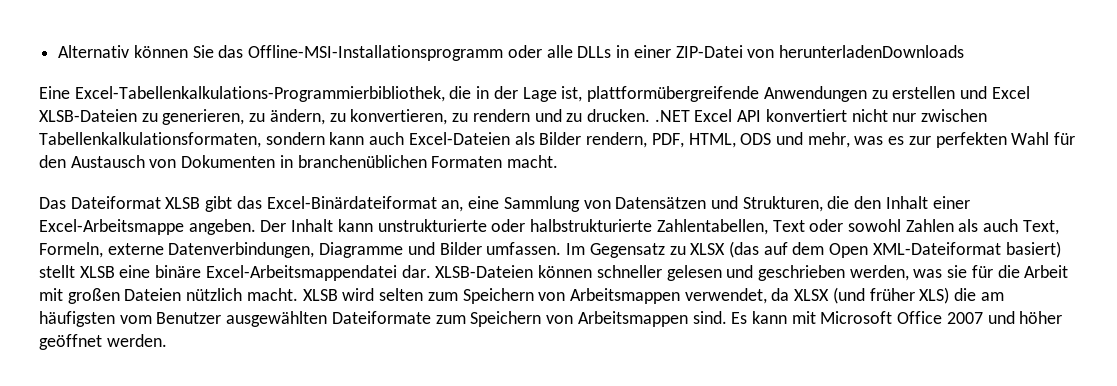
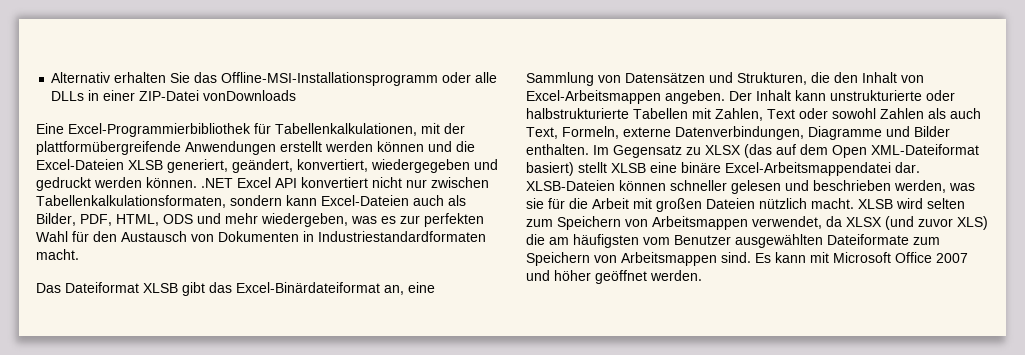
- Alternativ können Sie das Offline-MSI-Installationsprogramm oder alle DLLs in einer ZIP-Datei von herunterladenDownloads
+ Alternativ erhalten Sie das Offline-MSI-Installationsprogramm oder alle DLLs in einer ZIP-Datei vonDownloads
- Eine Excel-Tabellenkalkulations-Programmierbibliothek, die in der Lage ist, plattformübergreifende Anwendungen zu erstellen und Excel XLSB-Dateien zu generieren, zu ändern, zu konvertieren, zu rendern und zu drucken. .NET Excel API konvertiert nicht nur zwischen Tabellenkalkulationsformaten, sondern kann auch Excel-Dateien als Bilder rendern, PDF, HTML, ODS und mehr, was es zur perfekten Wahl für den Austausch von Dokumenten in branchenüblichen Formaten macht.
+ Eine Excel-Programmierbibliothek für Tabellenkalkulationen, mit der plattformübergreifende Anwendungen erstellt werden können und die Excel-Dateien XLSB generiert, geändert, konvertiert, wiedergegeben und gedruckt werden können. .NET Excel API konvertiert nicht nur zwischen Tabellenkalkulationsformaten, sondern kann Excel-Dateien auch als Bilder, PDF, HTML, ODS und mehr wiedergeben, was es zur perfekten Wahl für den Austausch von Dokumenten in Industriestandardformaten macht.
- Das Dateiformat XLSB gibt das Excel-Binärdateiformat an, eine Sammlung von Datensätzen und Strukturen, die den Inhalt einer Excel-Arbeitsmappe angeben.
+ Das Dateiformat XLSB gibt das Excel-Binärdateiformat an, eine Sammlung von Datensätzen und Strukturen, die den Inhalt von Excel-Arbeitsmappen angeben.
- Der Inhalt kann unstrukturierte oder halbstrukturierte Zahlentabellen, Text oder sowohl Zahlen als auch Text, Formeln, externe Datenverbindungen, Diagramme und Bilder umfassen.
+ Der Inhalt kann unstrukturierte oder halbstrukturierte Tabellen mit Zahlen, Text oder sowohl Zahlen als auch Text, Formeln, externe Datenverbindungen, Diagramme und Bilder enthalten.
- XLSB-Dateien können schneller gelesen und geschrieben werden, was sie für die Arbeit mit großen Dateien nützlich macht.
+ XLSB-Dateien können schneller gelesen und beschrieben werden, was sie für die Arbeit mit großen Dateien nützlich macht.
- XLSB wird selten zum Speichern von Arbeitsmappen verwendet, da XLSX (und früher XLS) die am häufigsten vom Benutzer ausgewählten Dateiformate zum Speichern von Arbeitsmappen sind.
+ XLSB wird selten zum Speichern von Arbeitsmappen verwendet, da XLSX (und zuvor XLS) die am häufigsten vom Benutzer ausgewählten Dateiformate zum Speichern von Arbeitsmappen sind.

